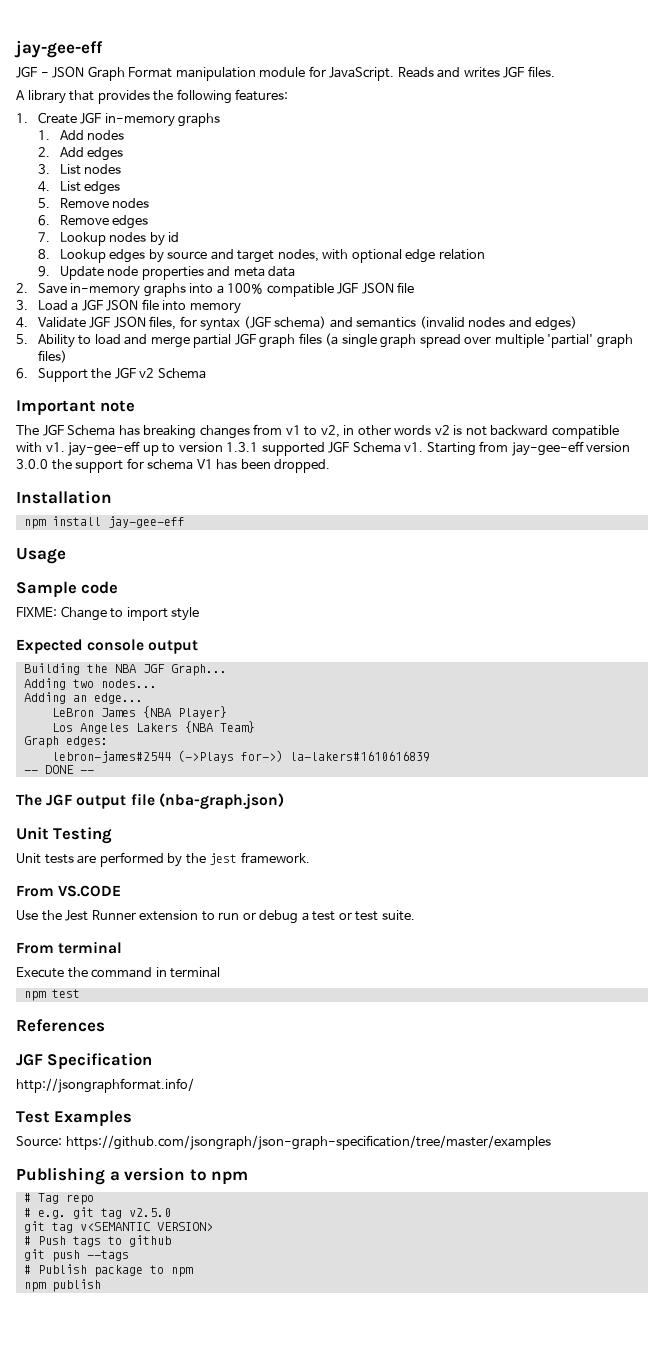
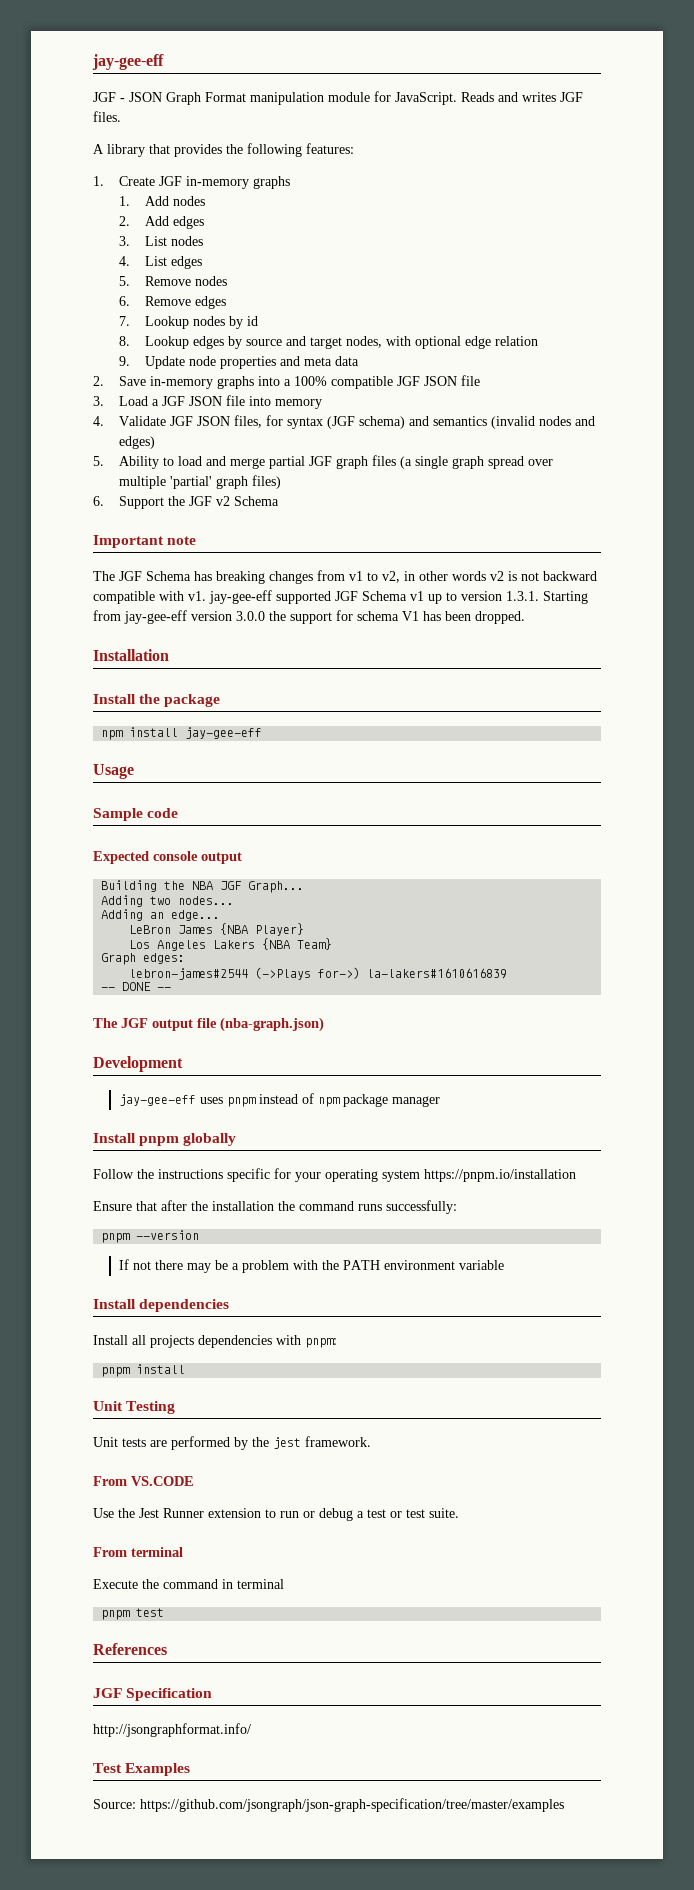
- The JGF Schema has breaking changes from v1 to v2, in other words v2 is not backward compatible with v1. jay-gee-eff up to version 1.3.1 supported JGF Schema v1. Starting from jay-gee-eff version 3.0.0 the support for schema V1 has been dropped.
+ The JGF Schema has breaking changes from v1 to v2, in other words v2 is not backward compatible with v1. jay-gee-eff supported JGF Schema v1 up to version 1.3.1. Starting from jay-gee-eff version 3.0.0 the support for schema V1 has been dropped.
+ Install the package
- FIXME: Change to import style
+ Development
+ jay-gee-eff uses pnpm instead of npm package manager
+ Install pnpm globally
+ Follow the instructions specific for your operating system https://pnpm.io/installation
+ Ensure that after the installation the command runs successfully:
+ pnpm --version
+ If not there may be a problem with the PATH environment variable
+ Install dependencies
+ Install all projects dependencies with pnpm:
+ pnpm install
- npm test
+ pnpm test
- Publishing a version to npm
- # Tag repo
- # e.g. git tag v2.5.0
- git tag v<SEMANTIC VERSION>
- # Push tags to github
- git push --tags
- # Publish package to npm
- npm publish

